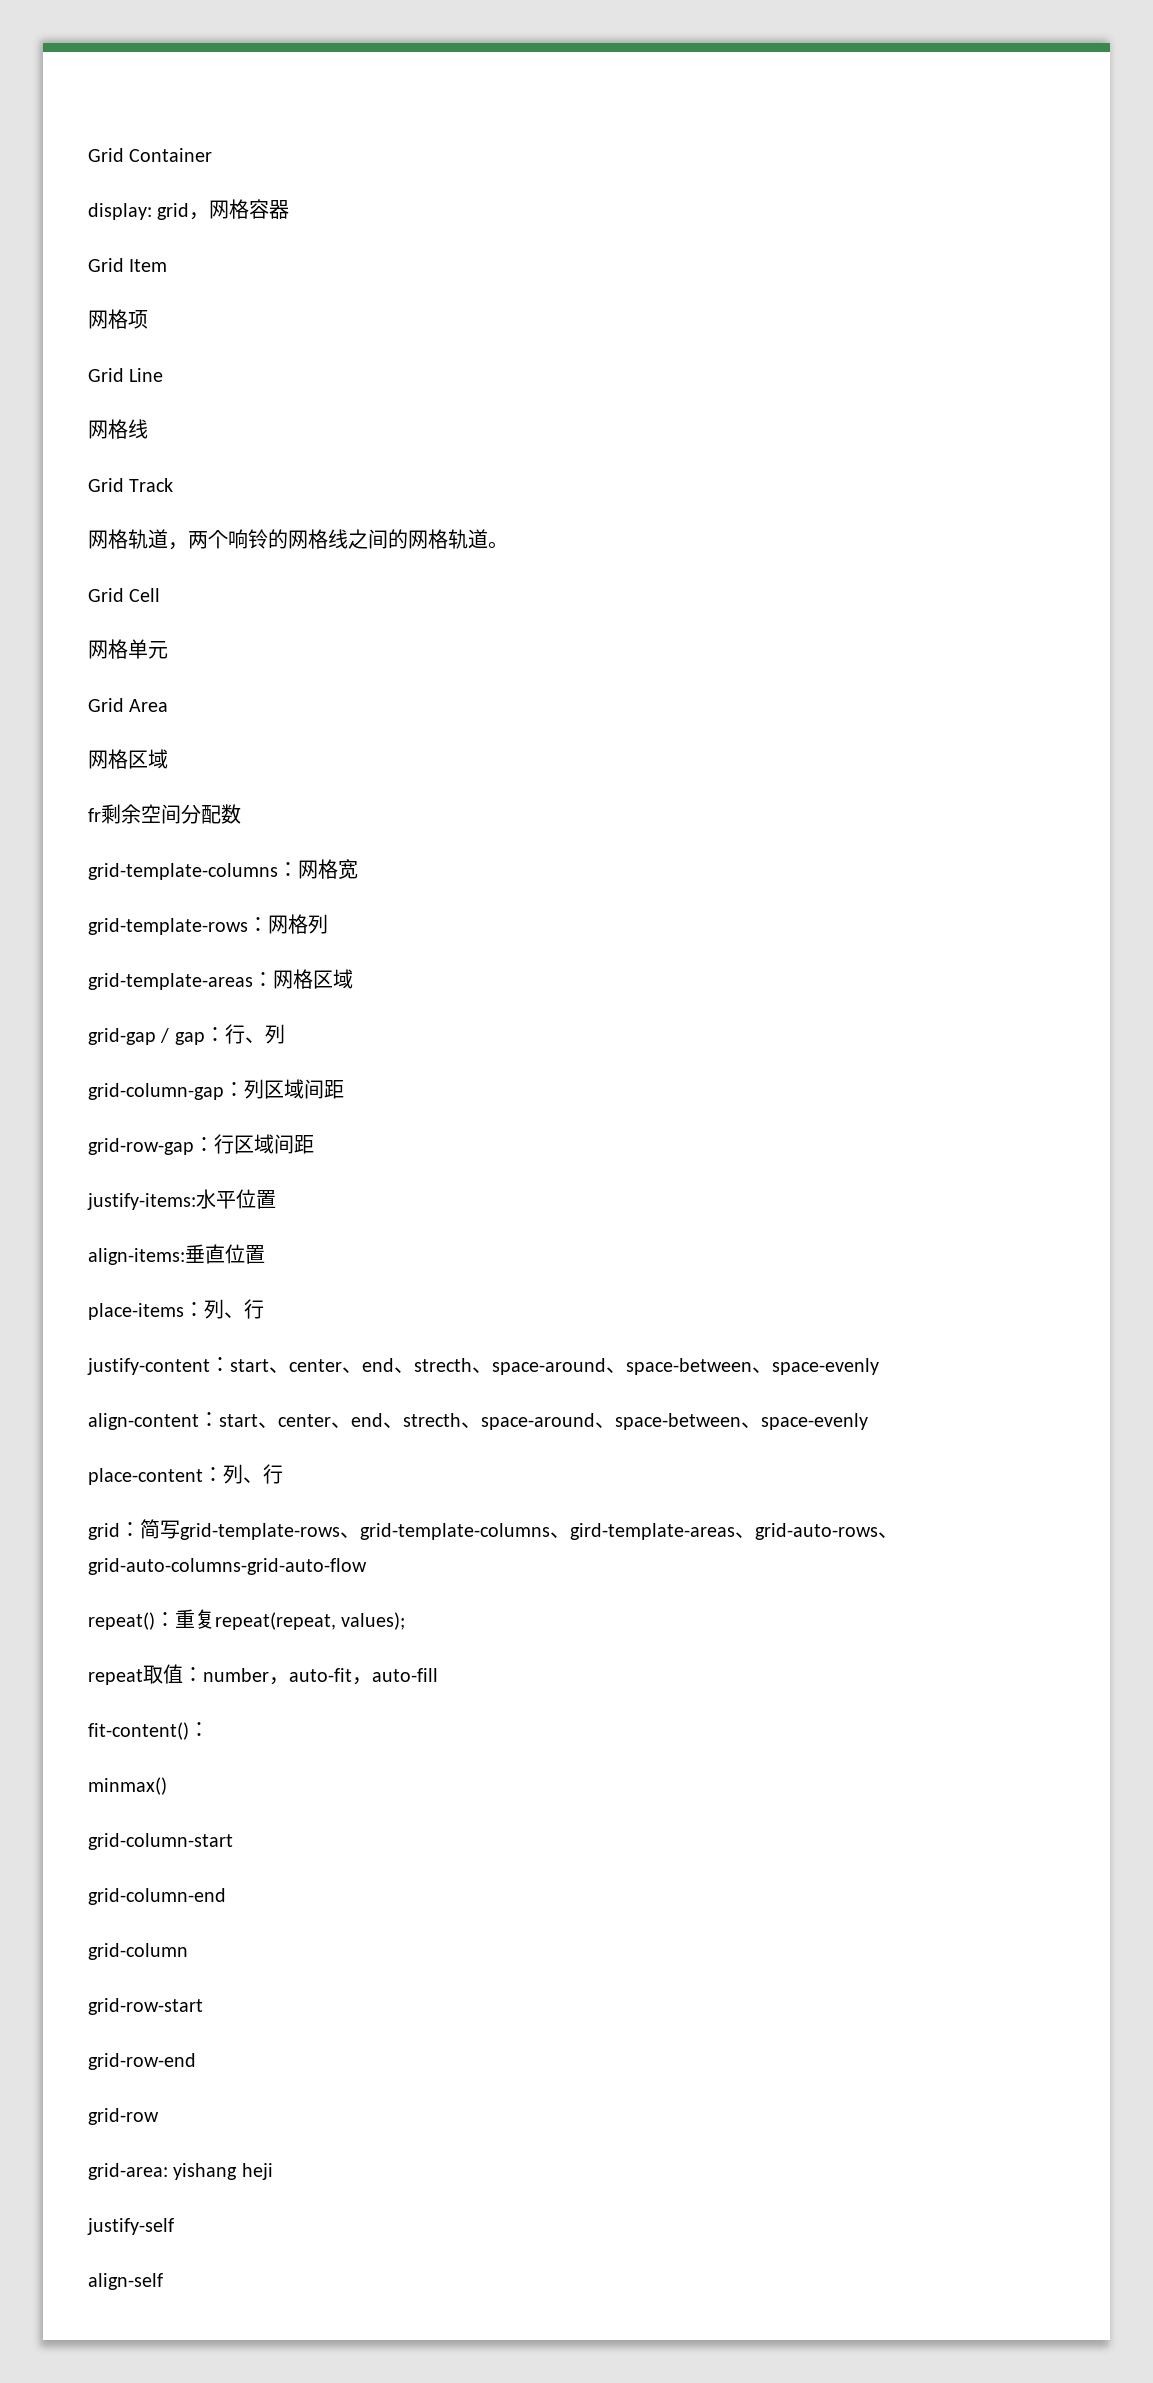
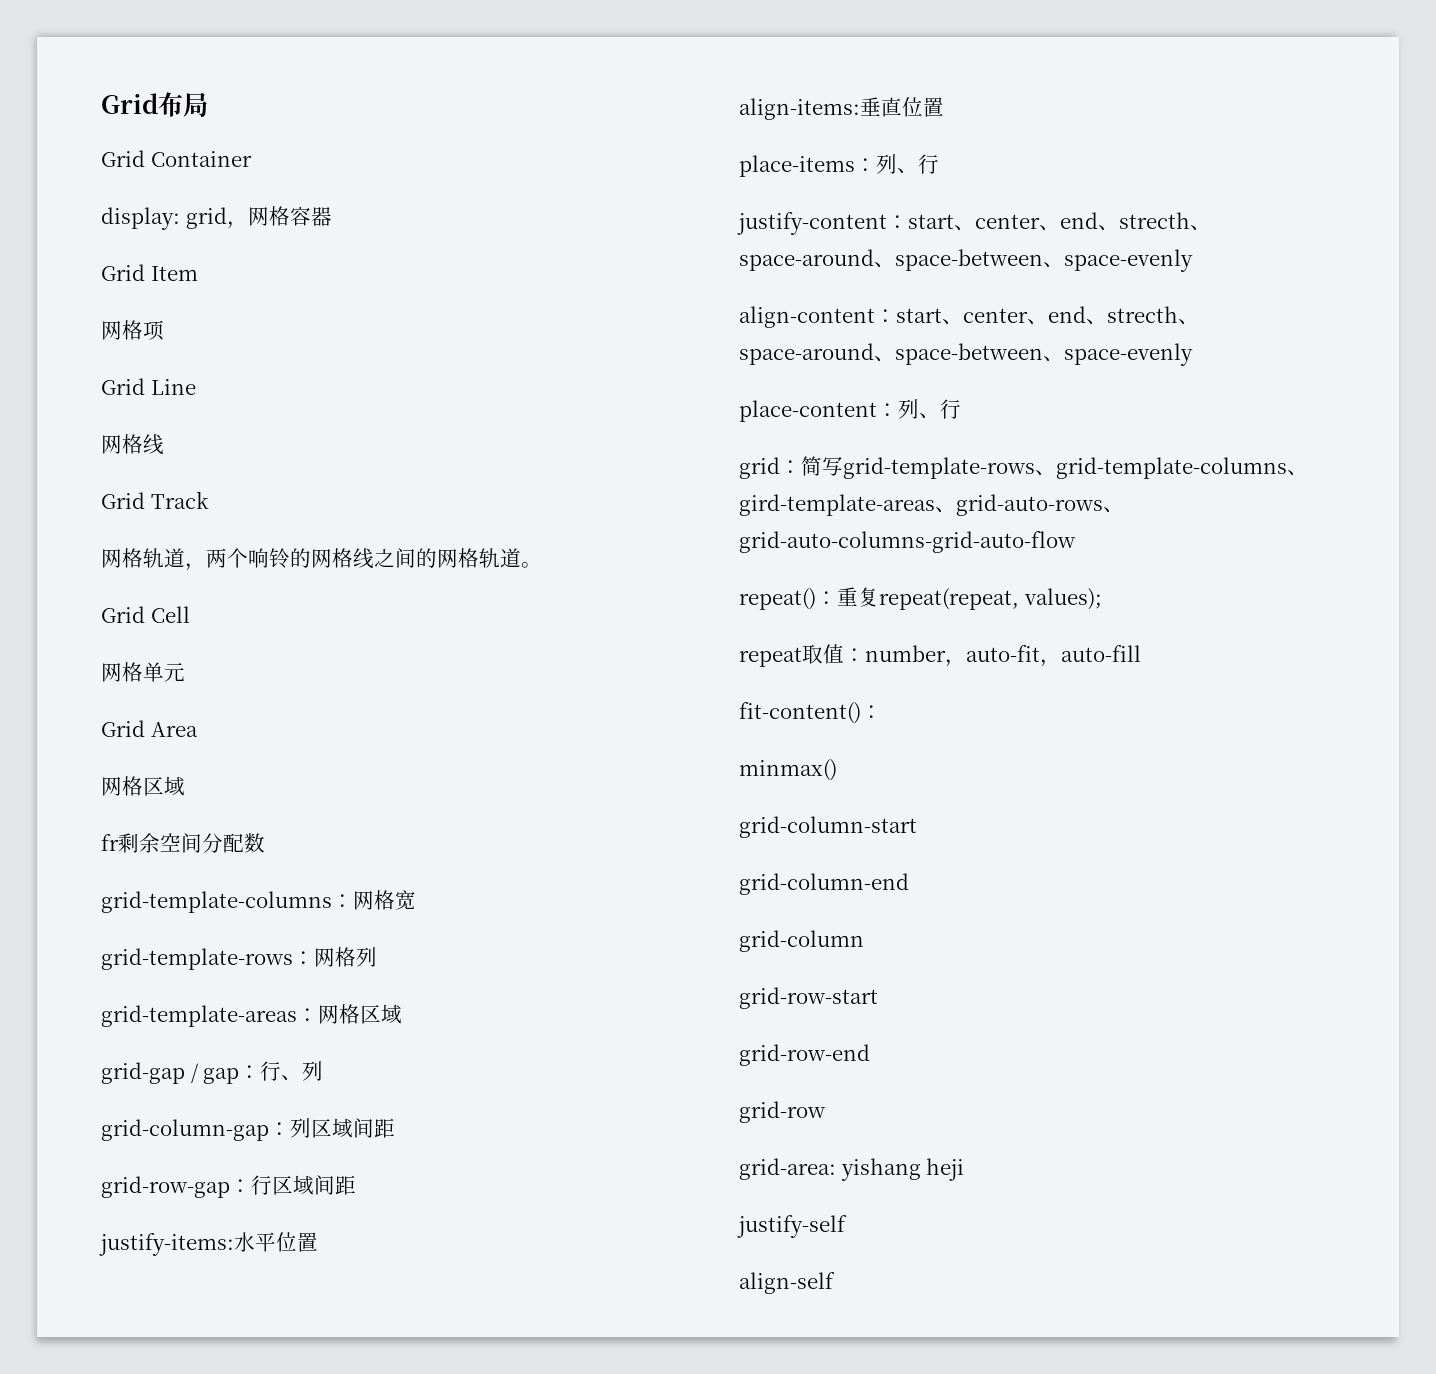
+ Grid布局

